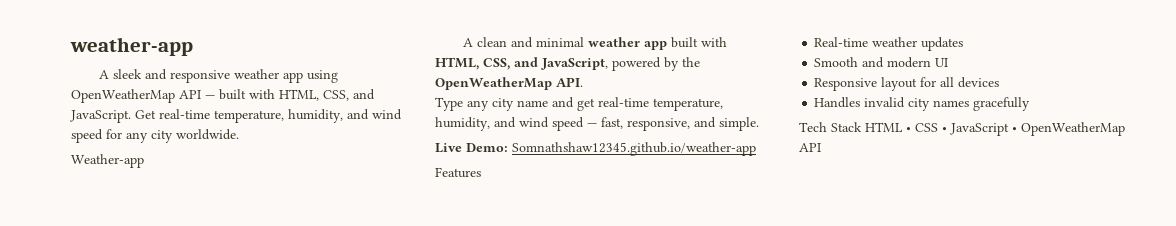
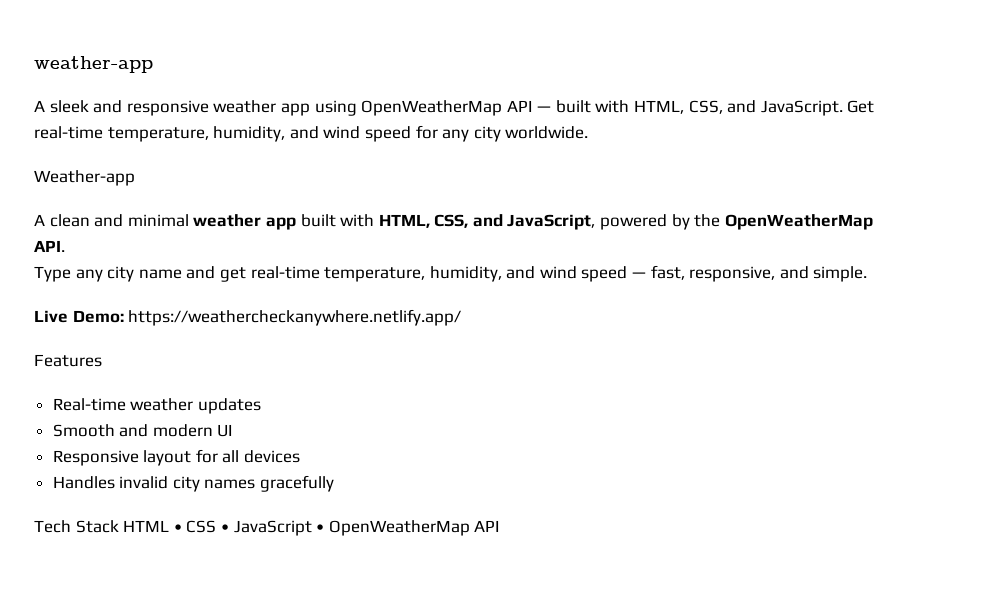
- Live Demo: Somnathshaw12345.github.io/weather-app
+ Live Demo: https://weathercheckanywhere.netlify.app/

